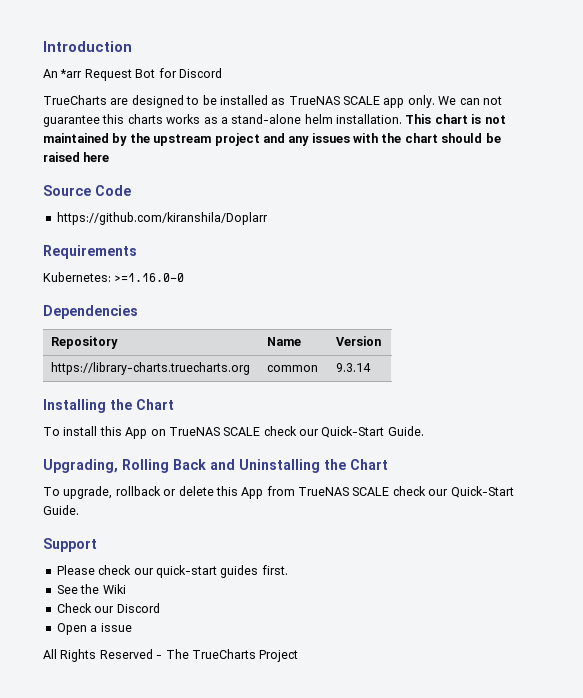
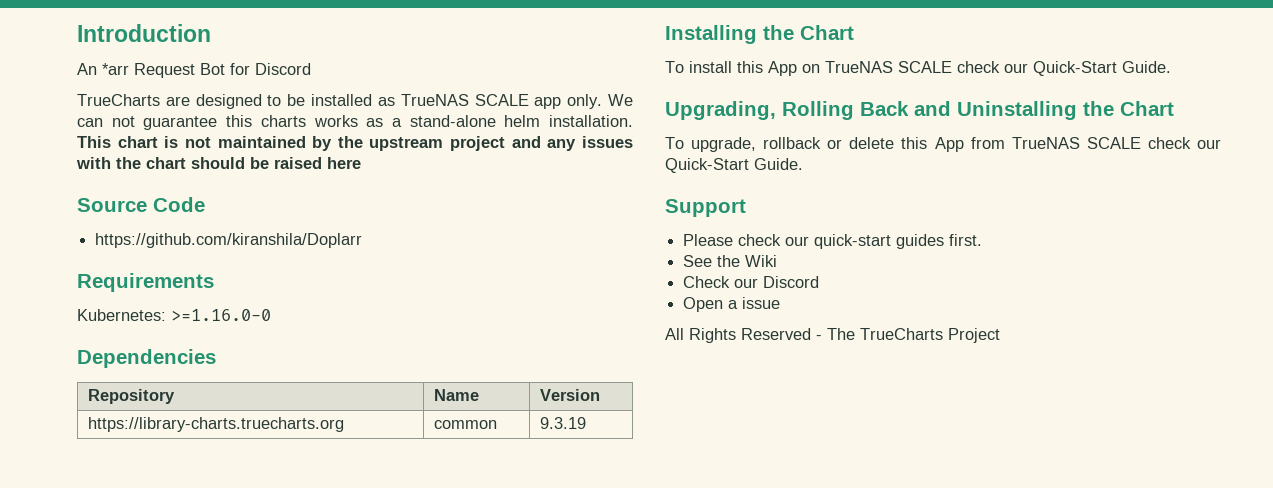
- https://library-charts.truecharts.org | common | 9.3.14
+ https://library-charts.truecharts.org | common | 9.3.19

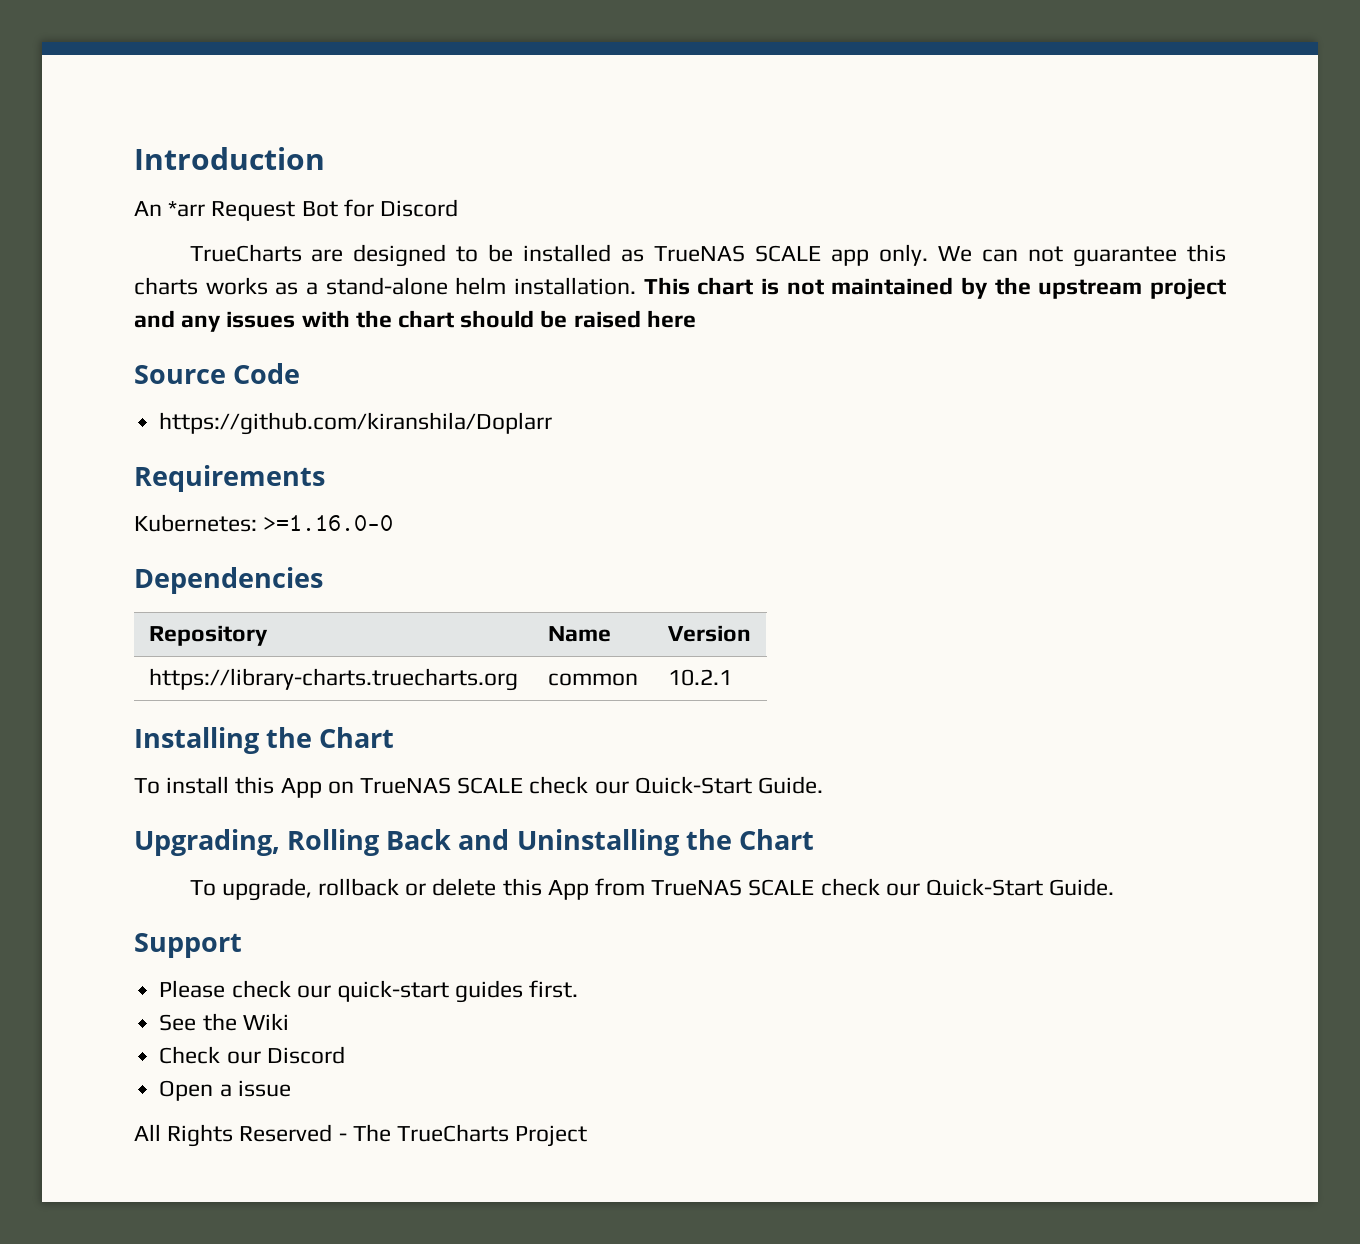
- https://library-charts.truecharts.org | common | 9.3.19
+ https://library-charts.truecharts.org | common | 10.2.1

